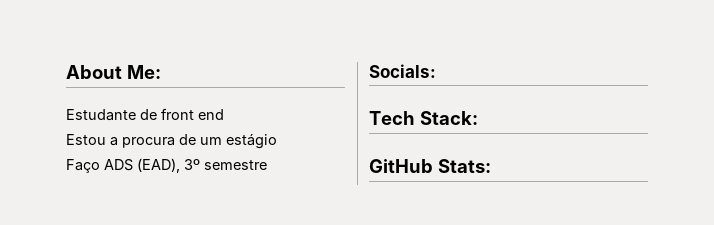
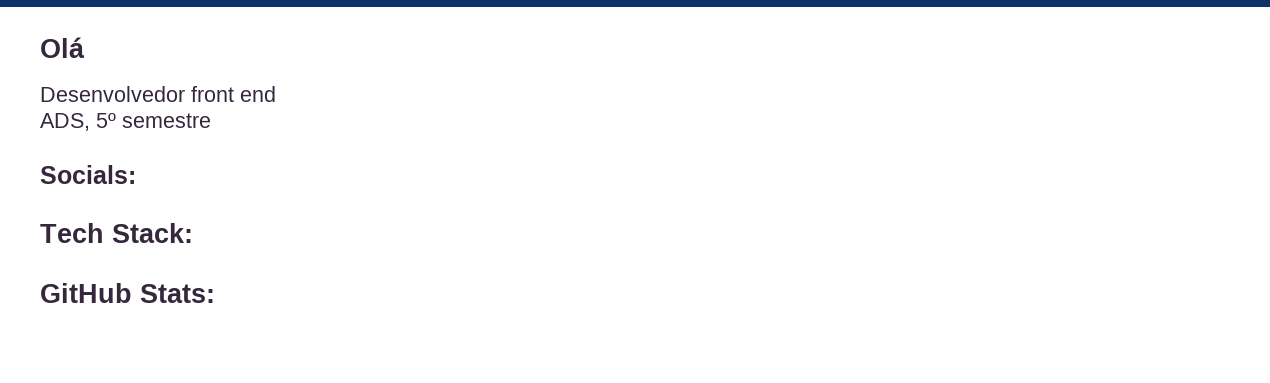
- About Me:
- Estudante de front end
- Estou a procura de um estágio
- Faço ADS (EAD), 3º semestre
+ Olá
+ Desenvolvedor front end
+ ADS, 5º semestre

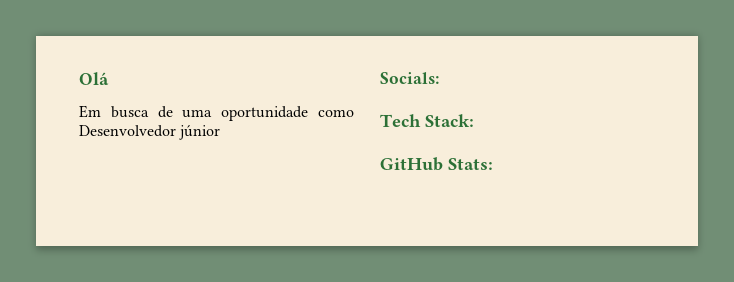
- Desenvolvedor front end
- ADS, 5º semestre
+ Em busca de uma oportunidade como Desenvolvedor júnior

